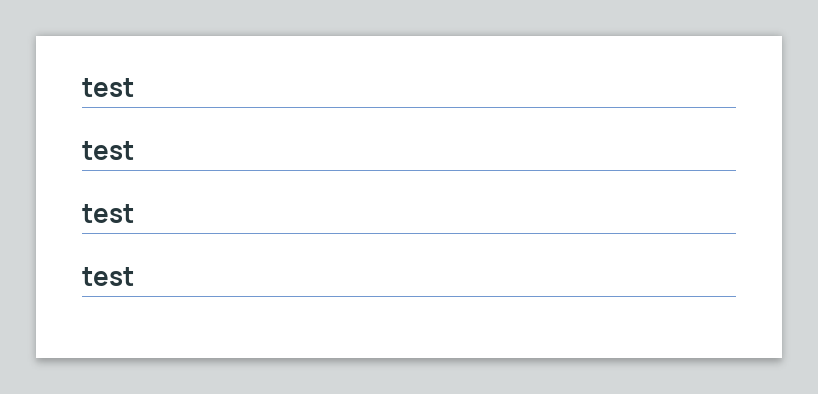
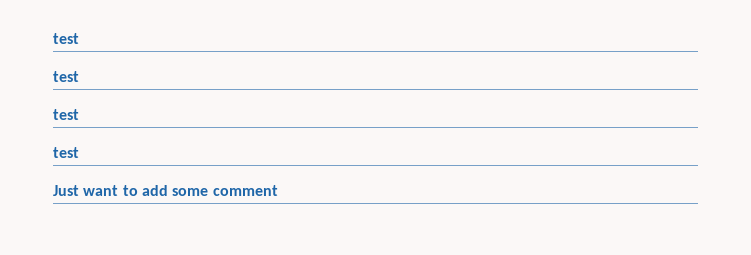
+ Just want to add some comment

